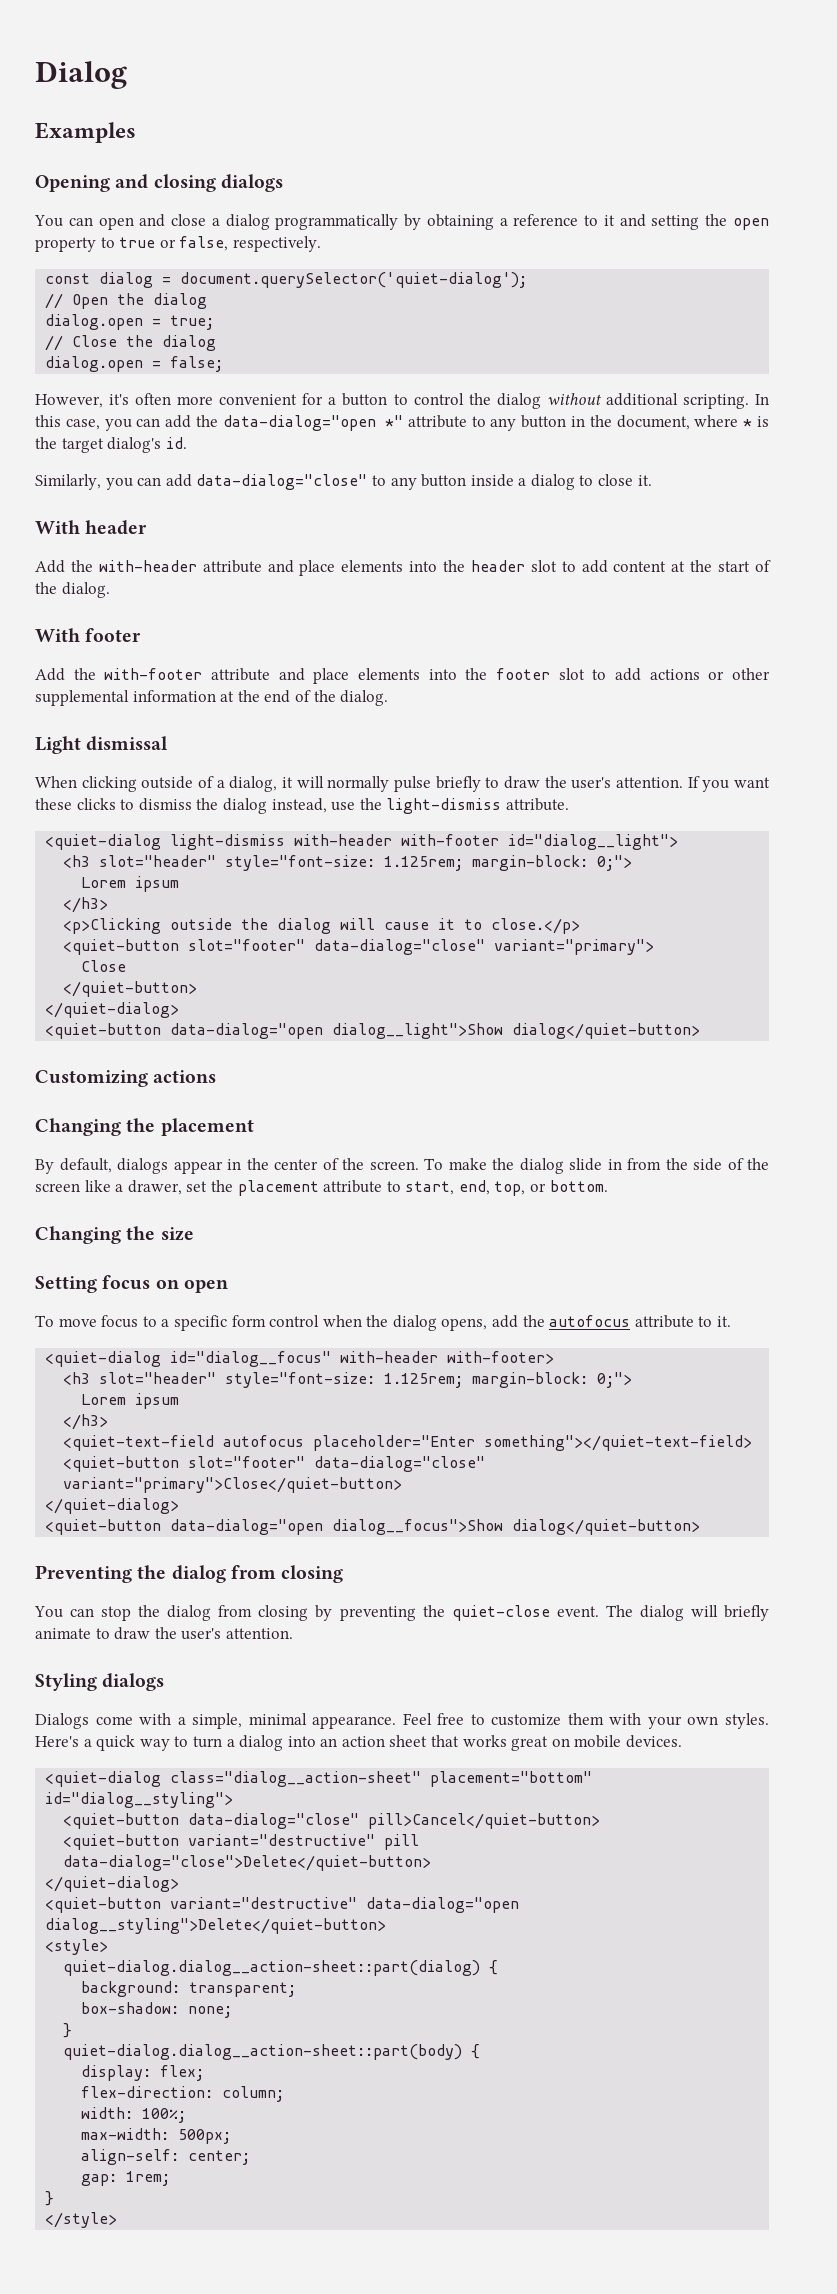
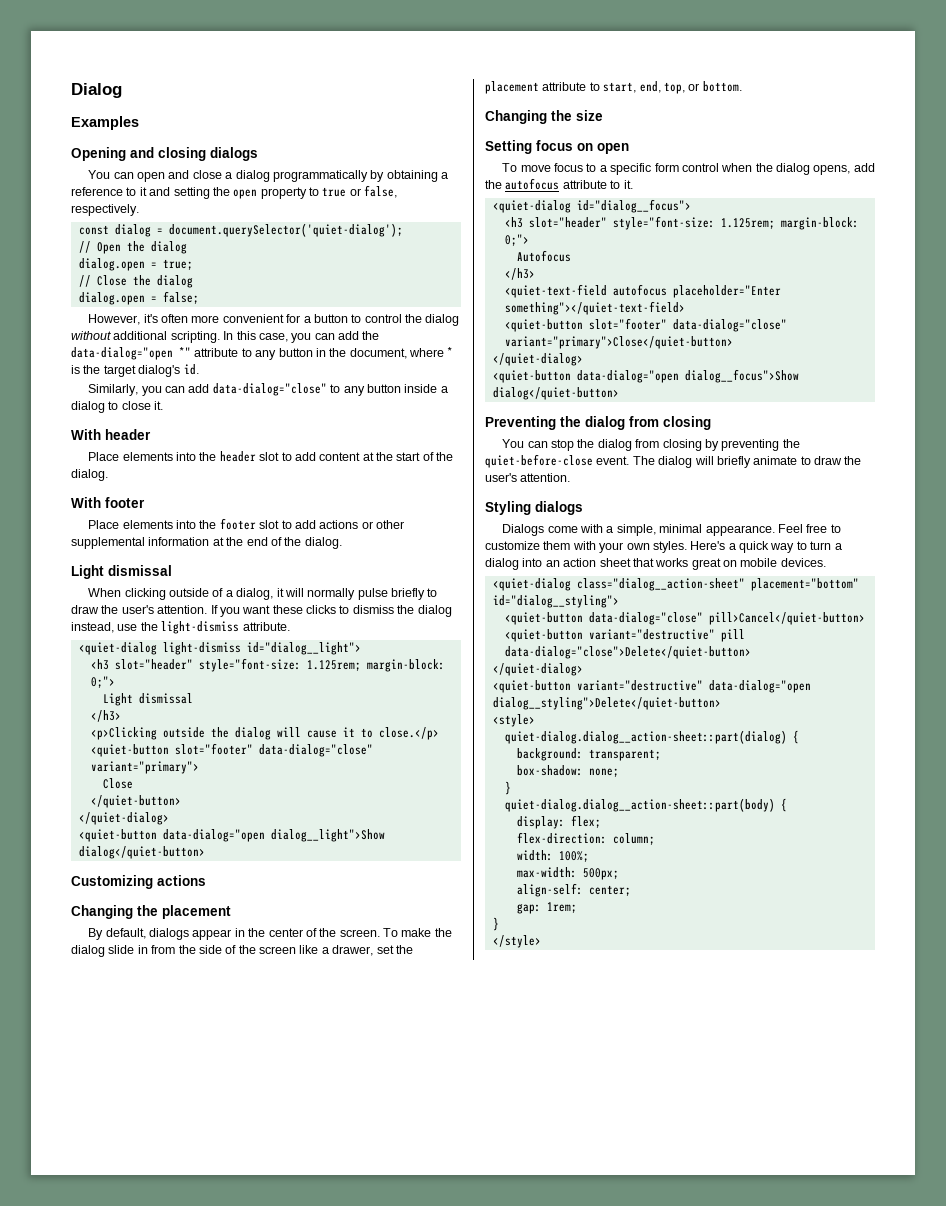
- Add the with-header attribute and place elements into the header slot to add content at the start of the dialog.
+ Place elements into the header slot to add content at the start of the dialog.
- Add the with-footer attribute and place elements into the footer slot to add actions or other supplemental information at the end of the dialog.
+ Place elements into the footer slot to add actions or other supplemental information at the end of the dialog.
- <quiet-dialog light-dismiss with-header with-footer id="dialog__light">
+ <quiet-dialog light-dismiss id="dialog__light">
  <h3 slot="header" style="font-size: 1.125rem; margin-block: 0;">
- Lorem ipsum
+ Light dismissal
- <quiet-dialog id="dialog__focus" with-header with-footer>
+ <quiet-dialog id="dialog__focus">
  <h3 slot="header" style="font-size: 1.125rem; margin-block: 0;">
- Lorem ipsum
+ Autofocus
- You can stop the dialog from closing by preventing the quiet-close event.
+ You can stop the dialog from closing by preventing the quiet-before-close event.

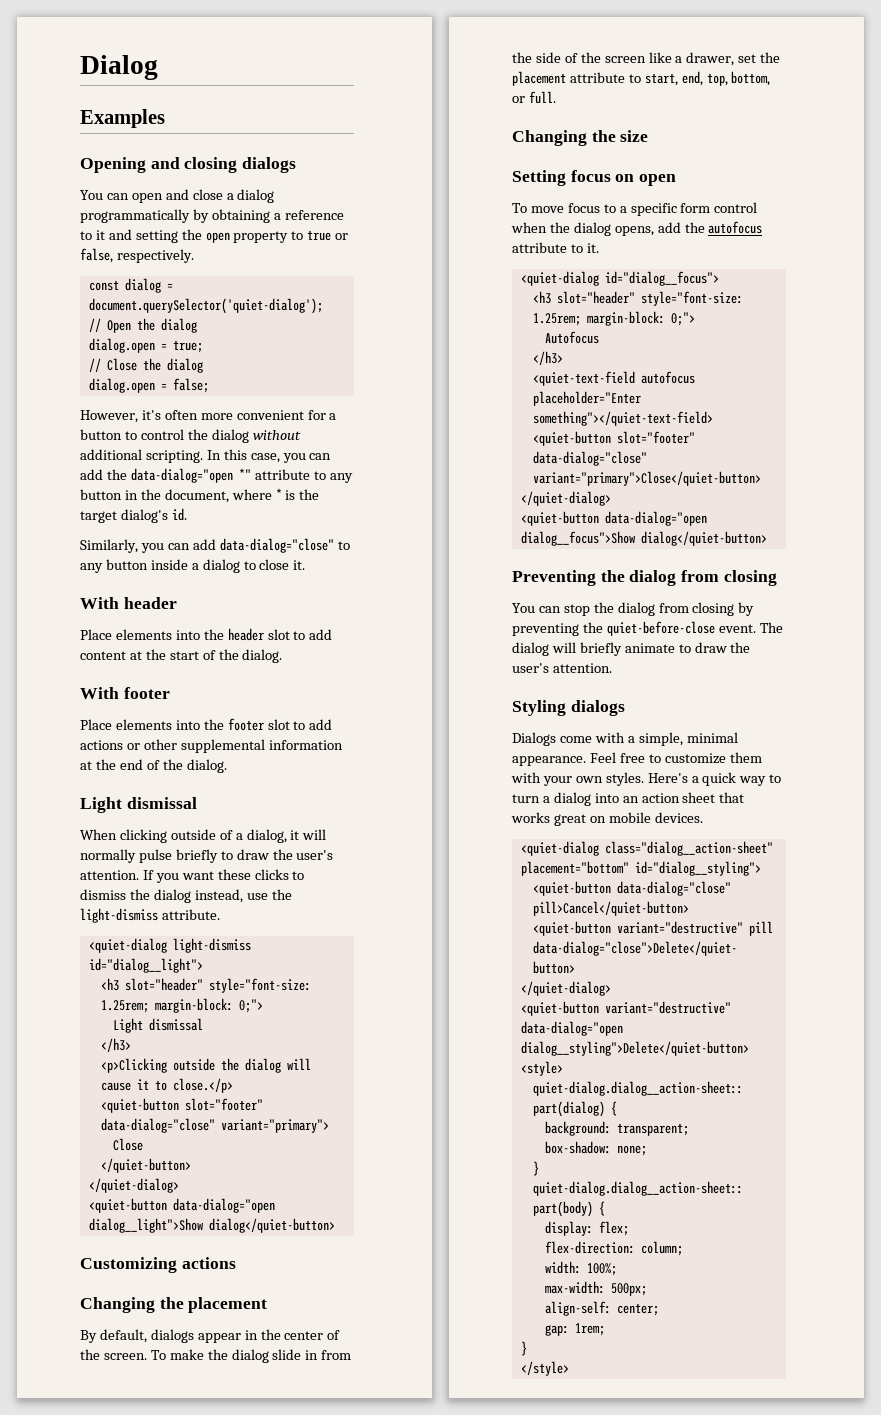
  <quiet-dialog light-dismiss id="dialog__light">
- <h3 slot="header" style="font-size: 1.125rem; margin-block: 0;">
+ <h3 slot="header" style="font-size: 1.25rem; margin-block: 0;">
- To make the dialog slide in from the side of the screen like a drawer, set the placement attribute to start, end, top, or bottom.
+ To make the dialog slide in from the side of the screen like a drawer, set the placement attribute to start, end, top, bottom, or full.
  <quiet-dialog id="dialog__focus">
- <h3 slot="header" style="font-size: 1.125rem; margin-block: 0;">
+ <h3 slot="header" style="font-size: 1.25rem; margin-block: 0;">

